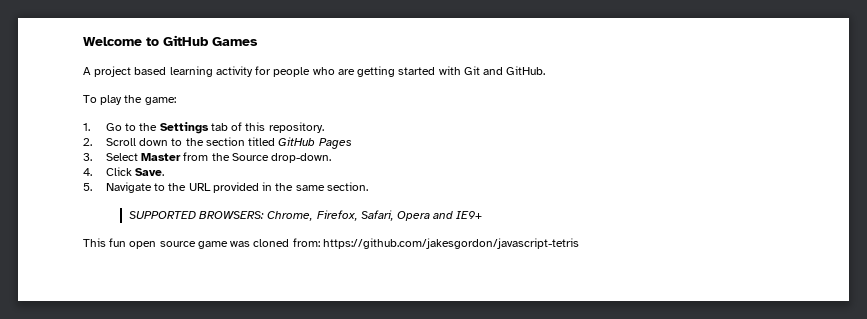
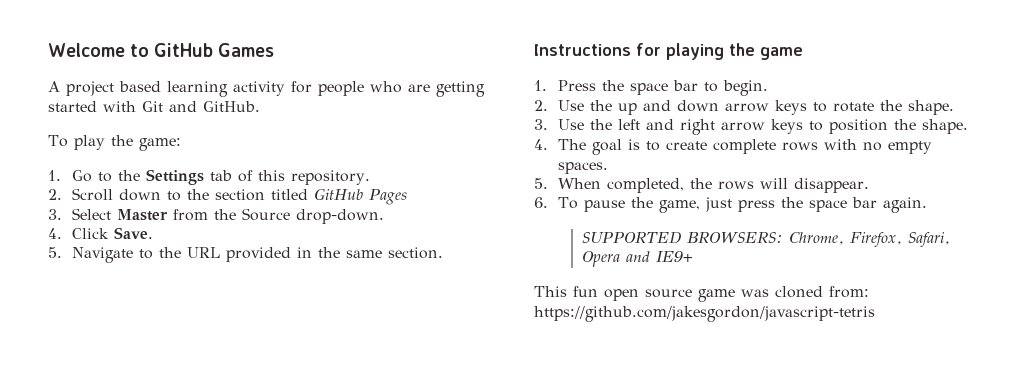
+ Instructions for playing the game
+ 1. Press the space bar to begin.
+ 2. Use the up and down arrow keys to rotate the shape.
+ 3. Use the left and right arrow keys to position the shape.
+ 4. The goal is to create complete rows with no empty spaces.
+ 5. When completed, the rows will disappear.
+ 6. To pause the game, just press the space bar again.

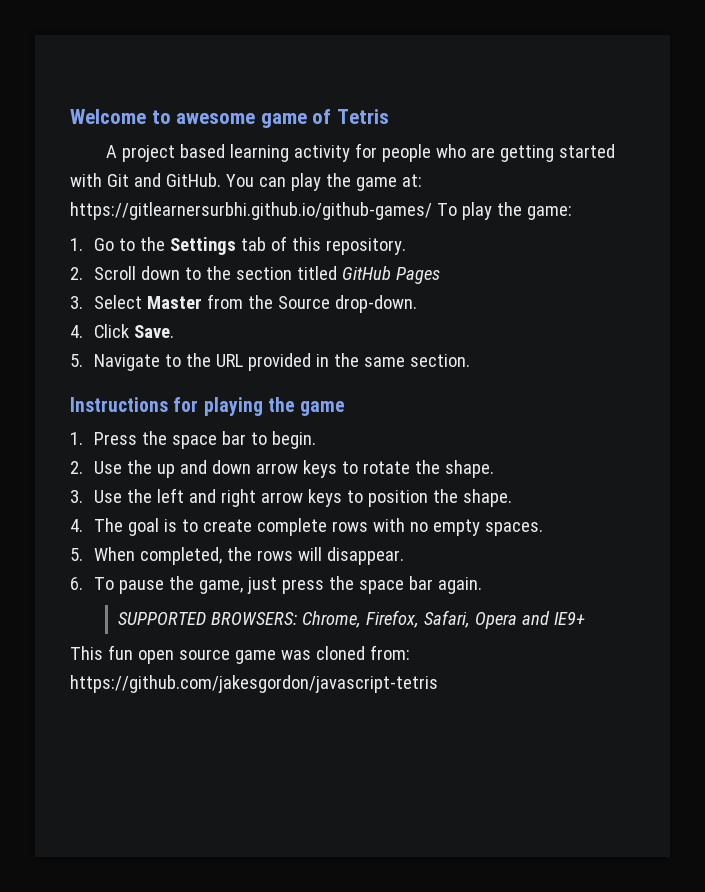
- Welcome to GitHub Games
+ Welcome to awesome game of Tetris
- A project based learning activity for people who are getting started with Git and GitHub.
- To play the game:
+ A project based learning activity for people who are getting started with Git and GitHub. You can play the game at: https://gitlearnersurbhi.github.io/github-games/ To play the game:

